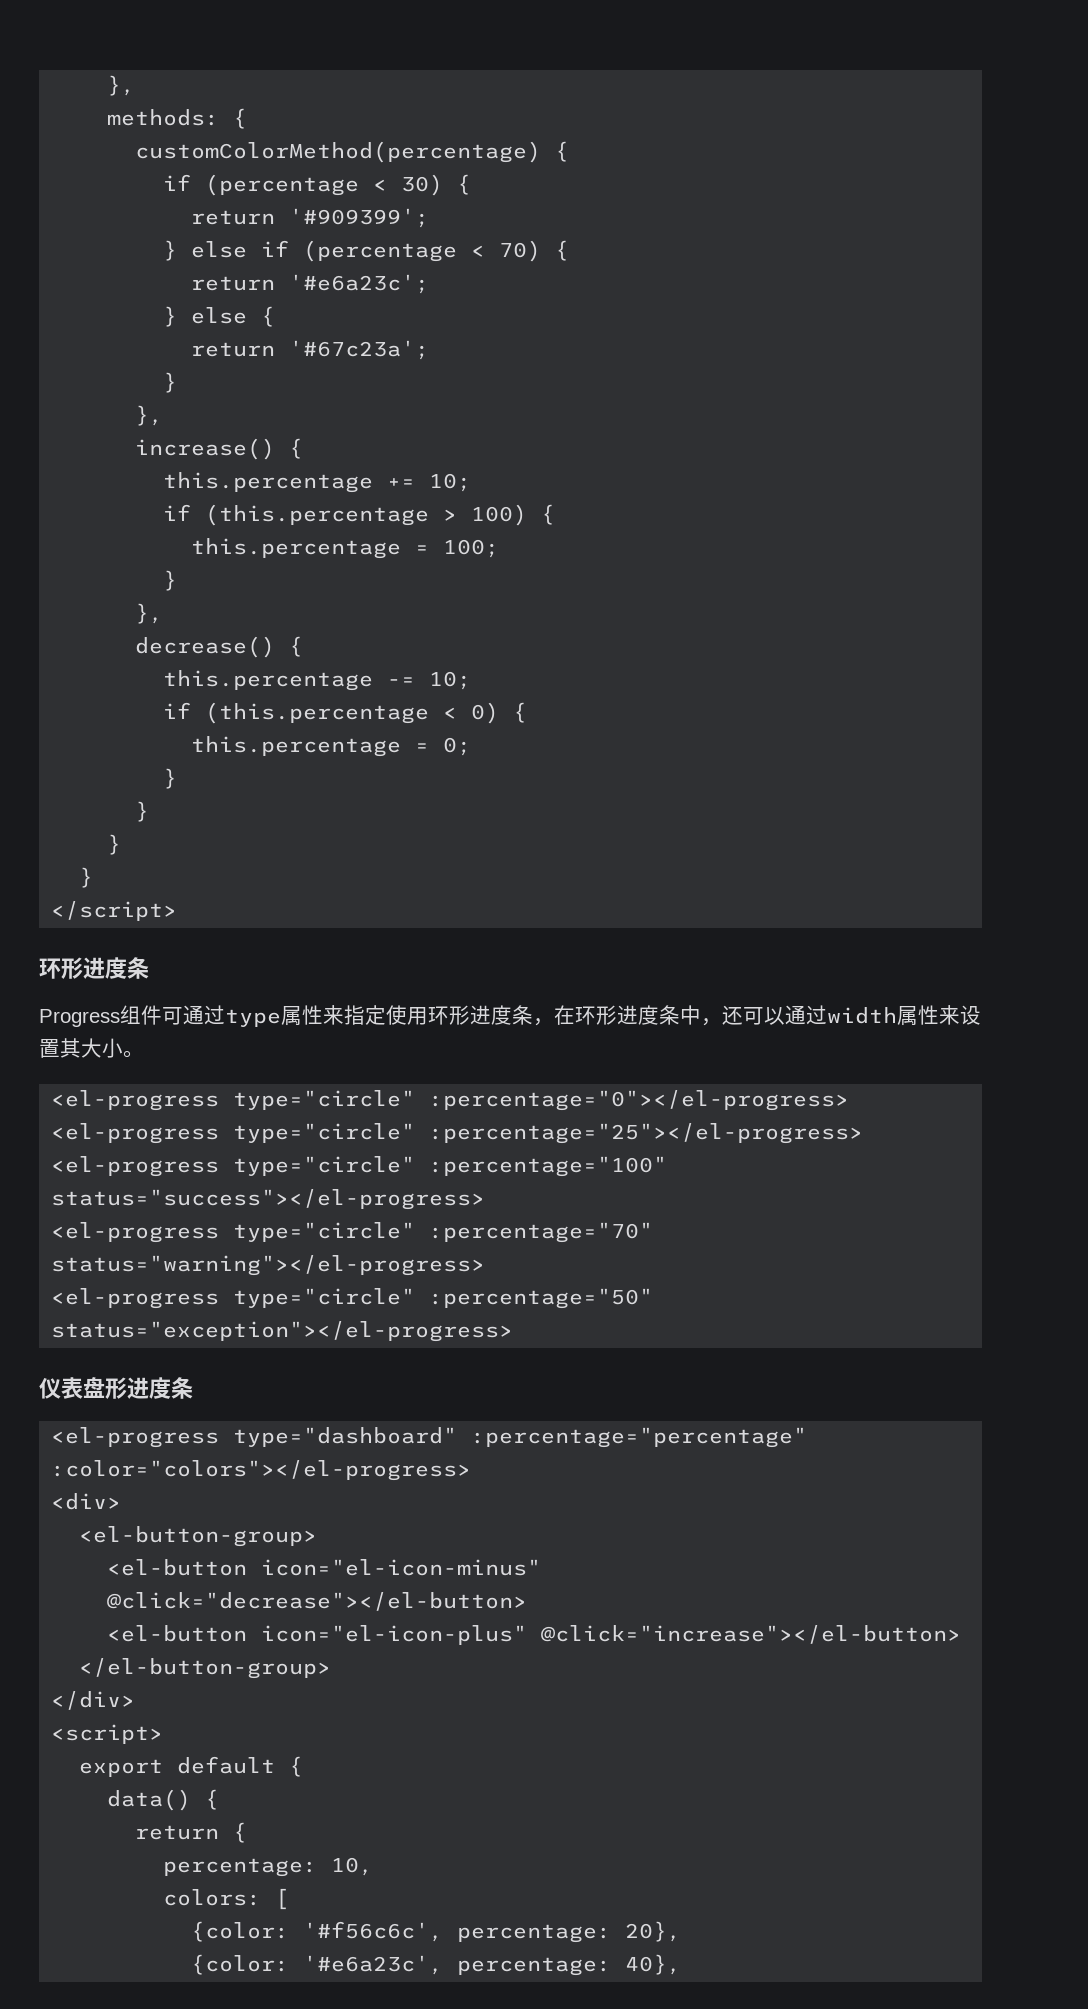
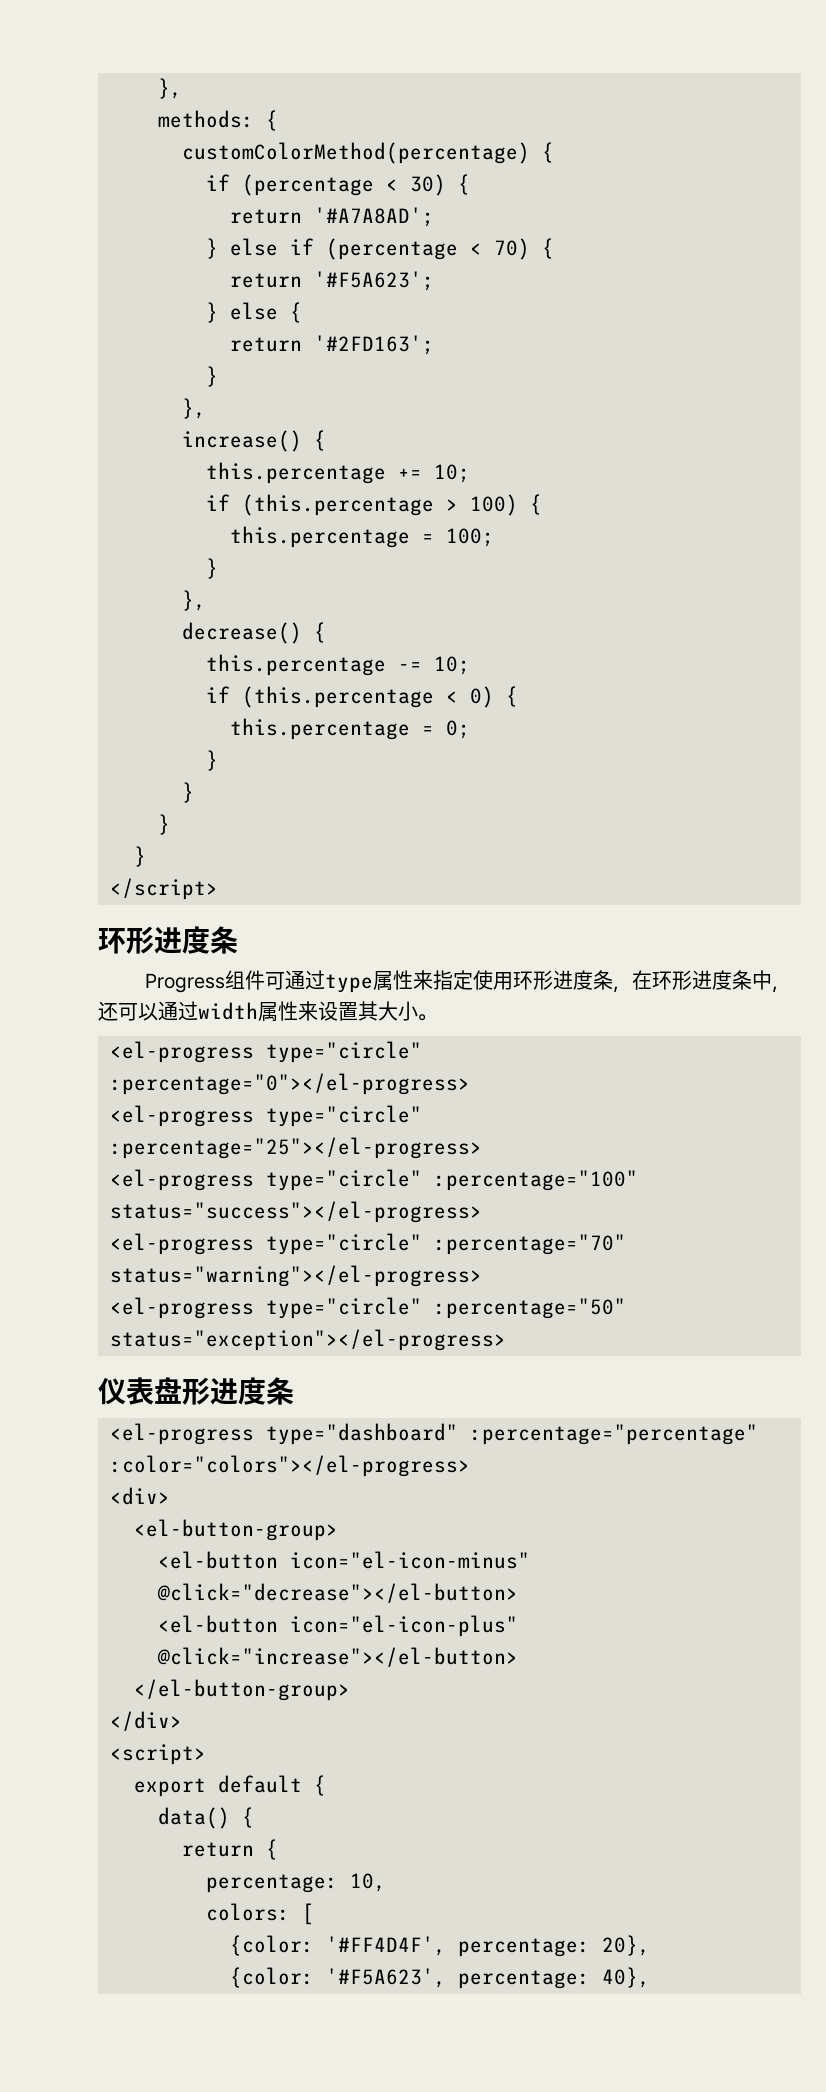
- return '#909399';
+ return '#A7A8AD';
- return '#e6a23c';
+ return '#F5A623';
- return '#67c23a';
+ return '#2FD163';
- {color: '#f56c6c', percentage: 20},
+ {color: '#FF4D4F', percentage: 20},
- {color: '#e6a23c', percentage: 40},
+ {color: '#F5A623', percentage: 40},

